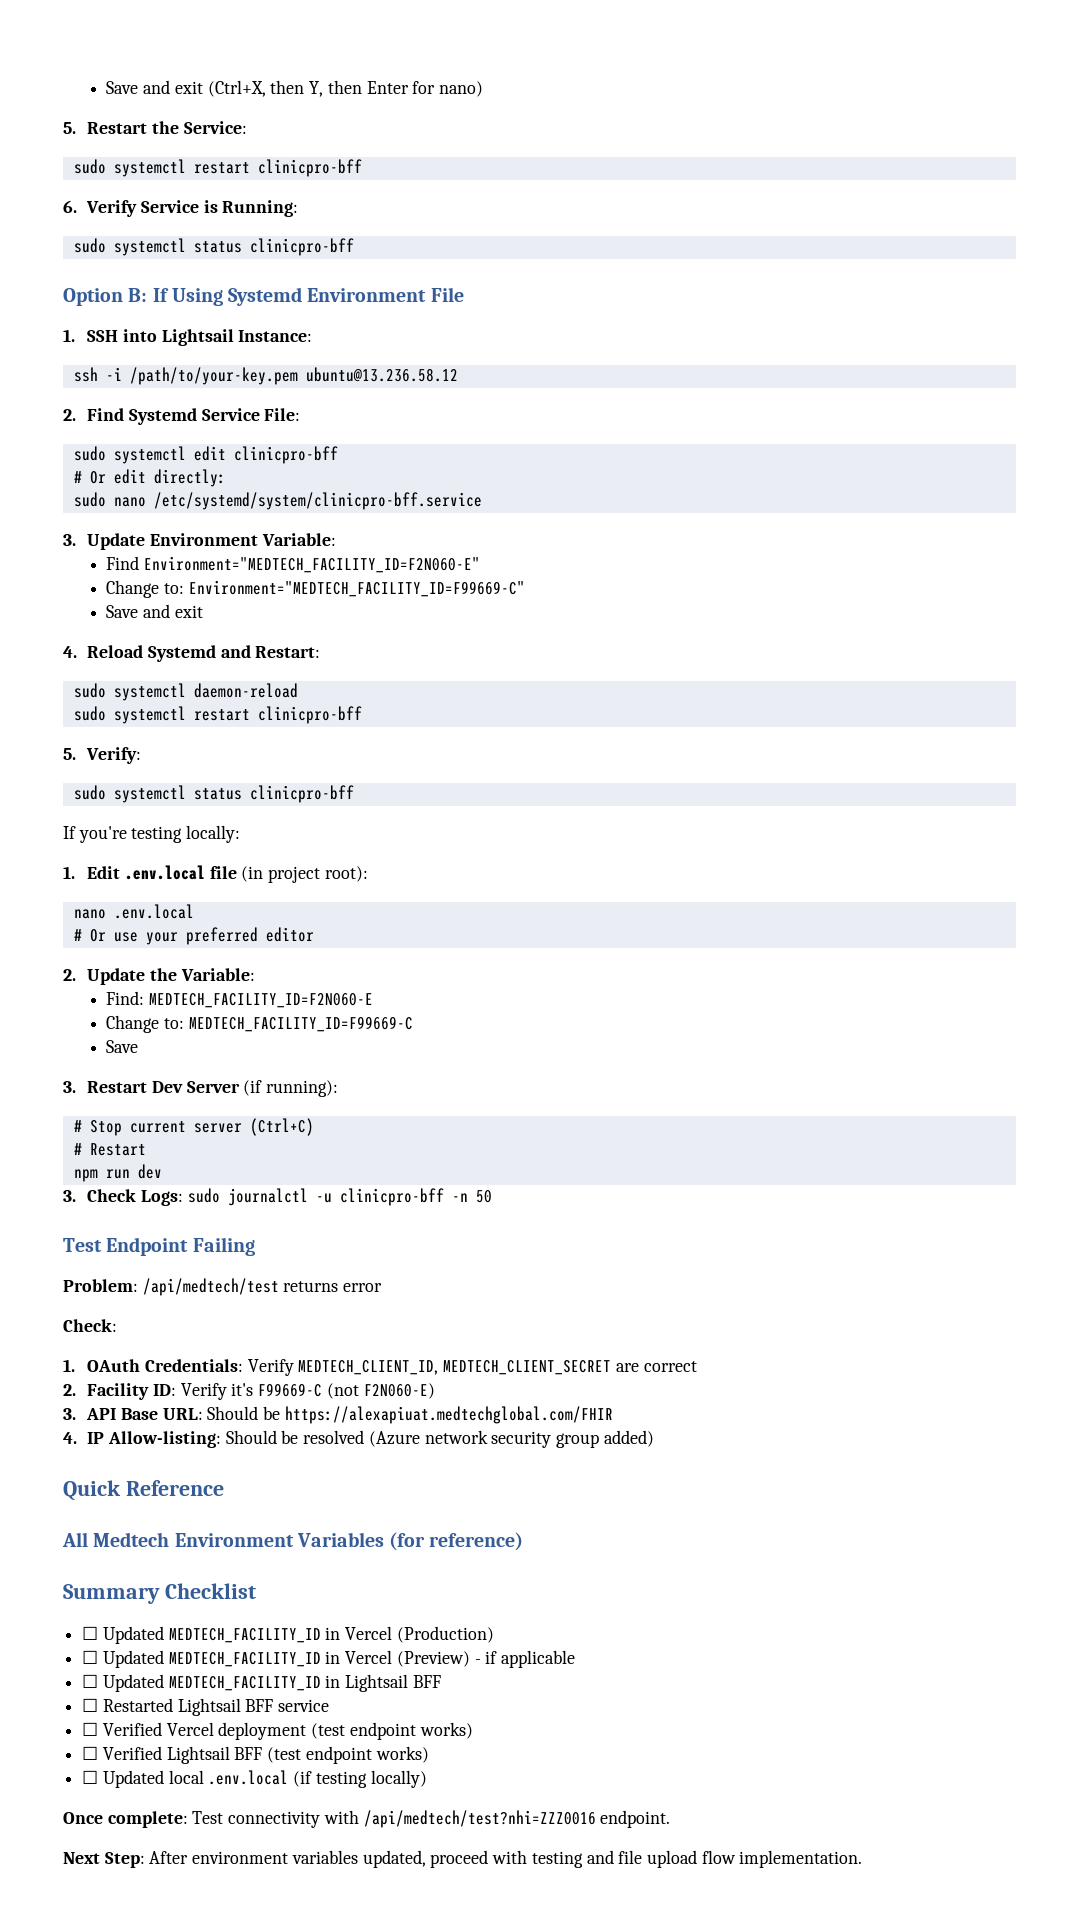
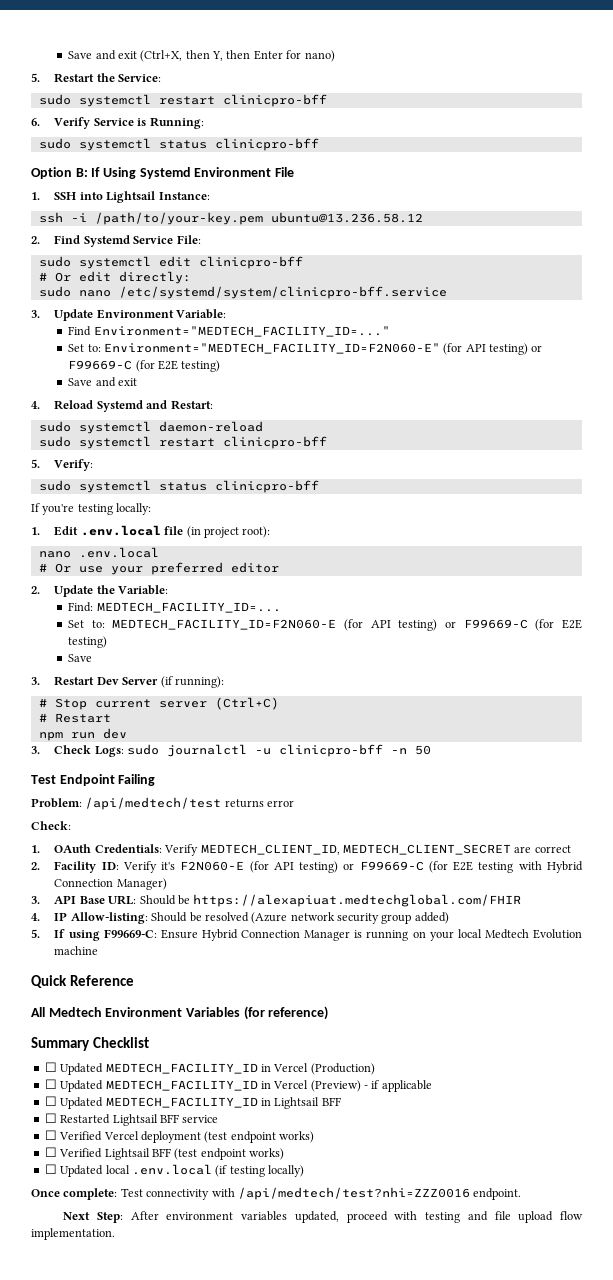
- Find Environment="MEDTECH_FACILITY_ID=F2N060-E"
- Change to: Environment="MEDTECH_FACILITY_ID=F99669-C"
+ Find Environment="MEDTECH_FACILITY_ID=..."
+ Set to: Environment="MEDTECH_FACILITY_ID=F2N060-E" (for API testing) or F99669-C (for E2E testing)
- Find: MEDTECH_FACILITY_ID=F2N060-E
- Change to: MEDTECH_FACILITY_ID=F99669-C
+ Find: MEDTECH_FACILITY_ID=...
+ Set to: MEDTECH_FACILITY_ID=F2N060-E (for API testing) or F99669-C (for E2E testing)
- 2. Facility ID: Verify it's F99669-C (not F2N060-E)
+ 2. Facility ID: Verify it's F2N060-E (for API testing) or F99669-C (for E2E testing with Hybrid Connection Manager)
+ 5. If using F99669-C: Ensure Hybrid Connection Manager is running on your local Medtech Evolution machine

